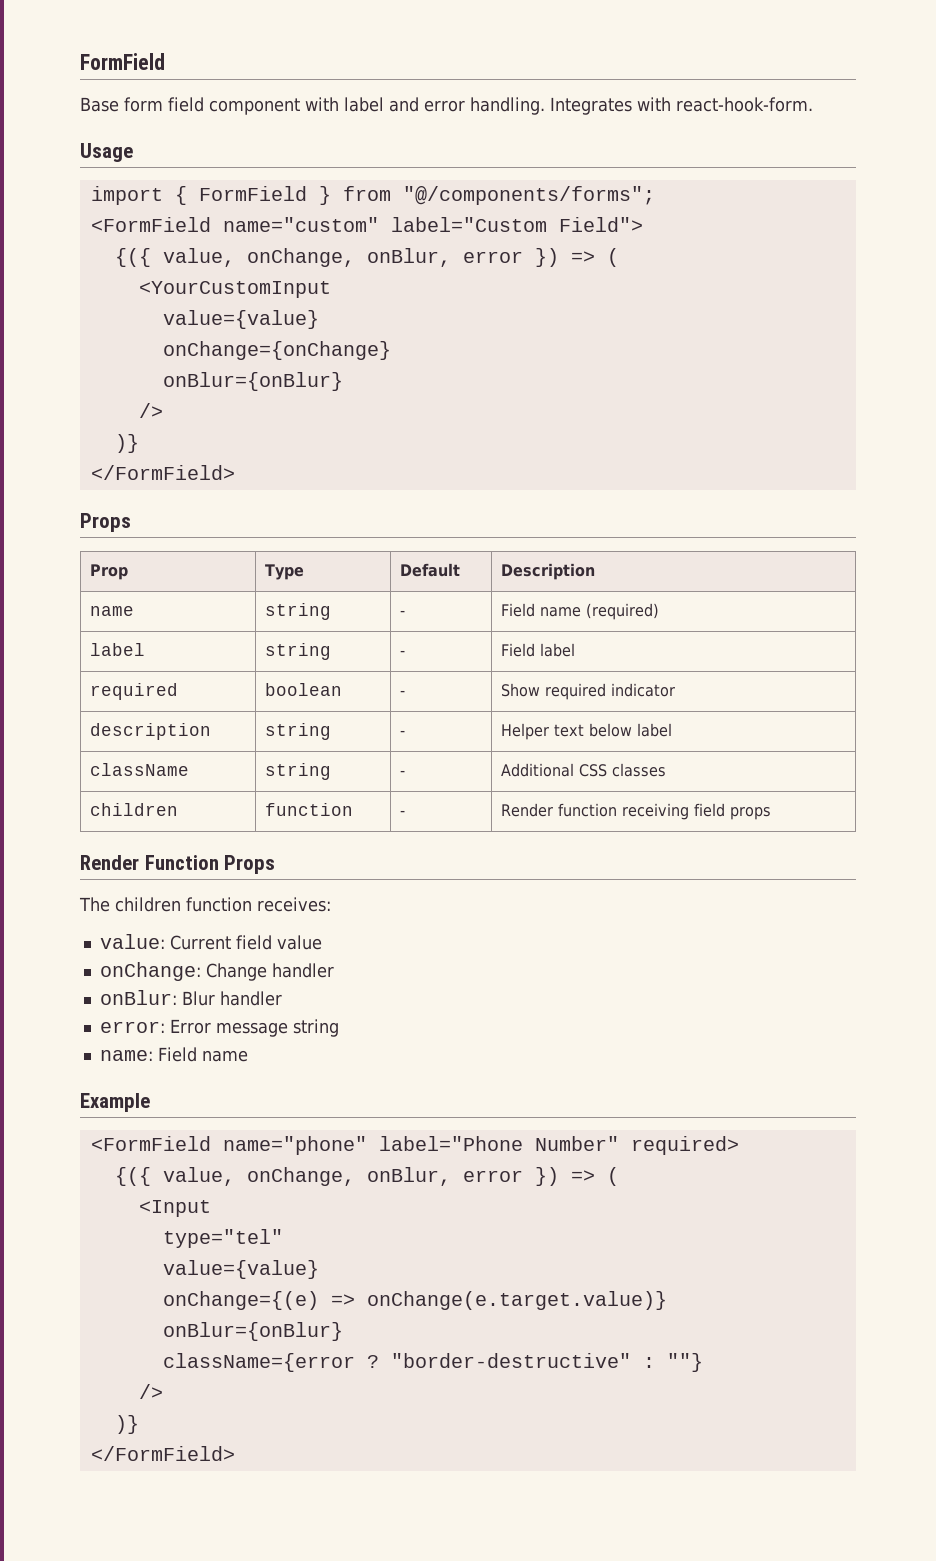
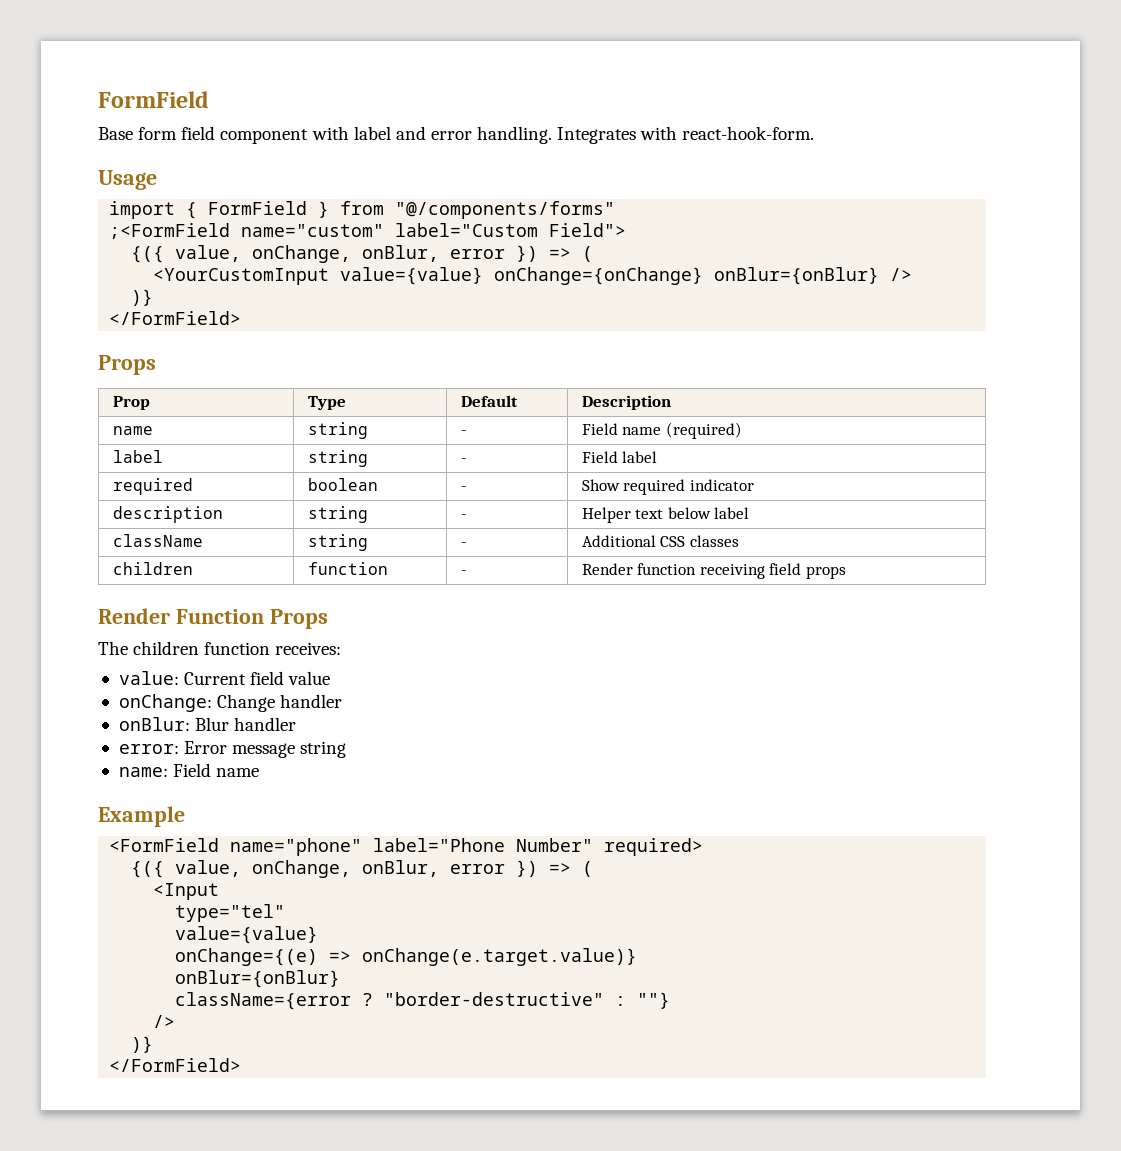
- import { FormField } from "@/components/forms";
- <FormField name="custom" label="Custom Field">
+ import { FormField } from "@/components/forms"
+ ;<FormField name="custom" label="Custom Field">
- <YourCustomInput
- value={value}
- onChange={onChange}
- onBlur={onBlur}
- />
+ <YourCustomInput value={value} onChange={onChange} onBlur={onBlur} />

